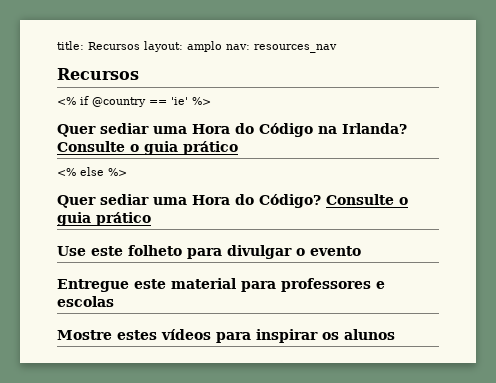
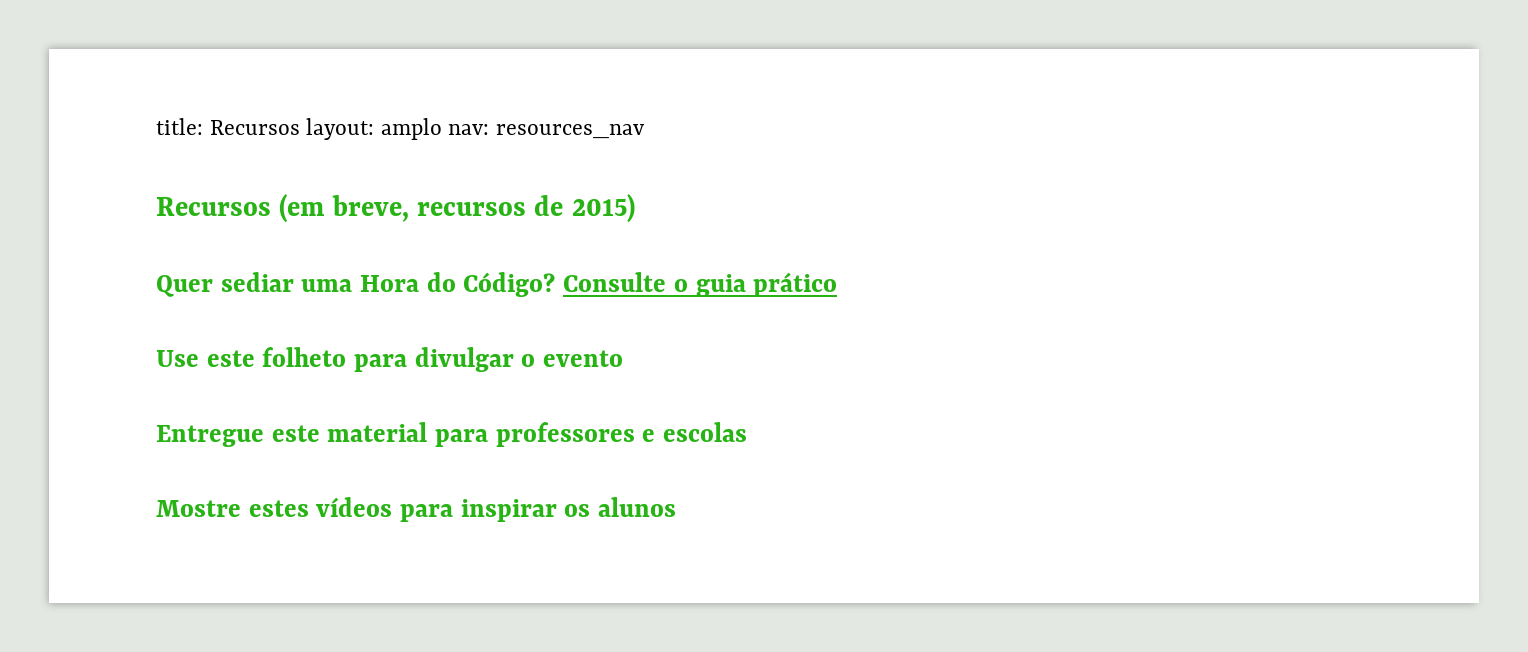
  title: Recursos layout: amplo nav: resources_nav
- Recursos
- <% if @country == 'ie' %>
- Quer sediar uma Hora do Código na Irlanda? Consulte o guia prático
- <% else %>
+ Recursos (em breve, recursos de 2015)

